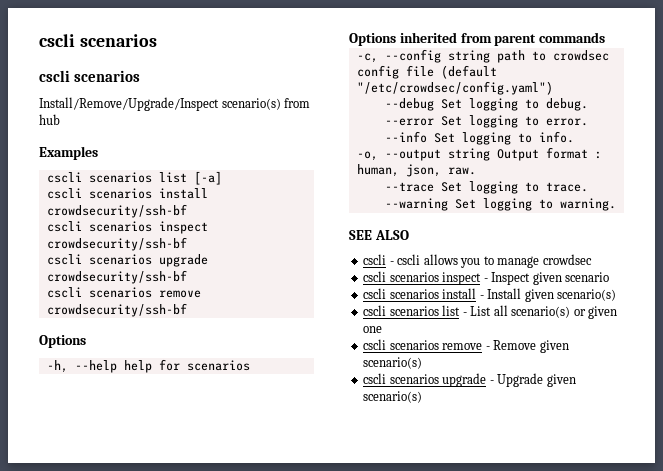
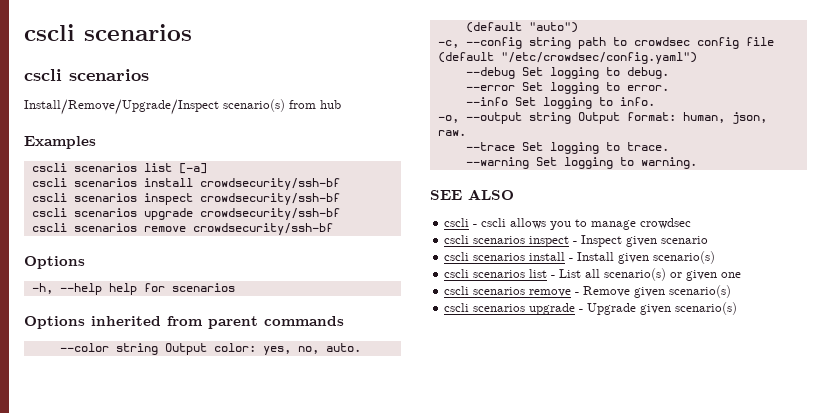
+ --color string Output color: yes, no, auto. (default "auto")
- -o, --output string Output format : human, json, raw.
+ -o, --output string Output format: human, json, raw.

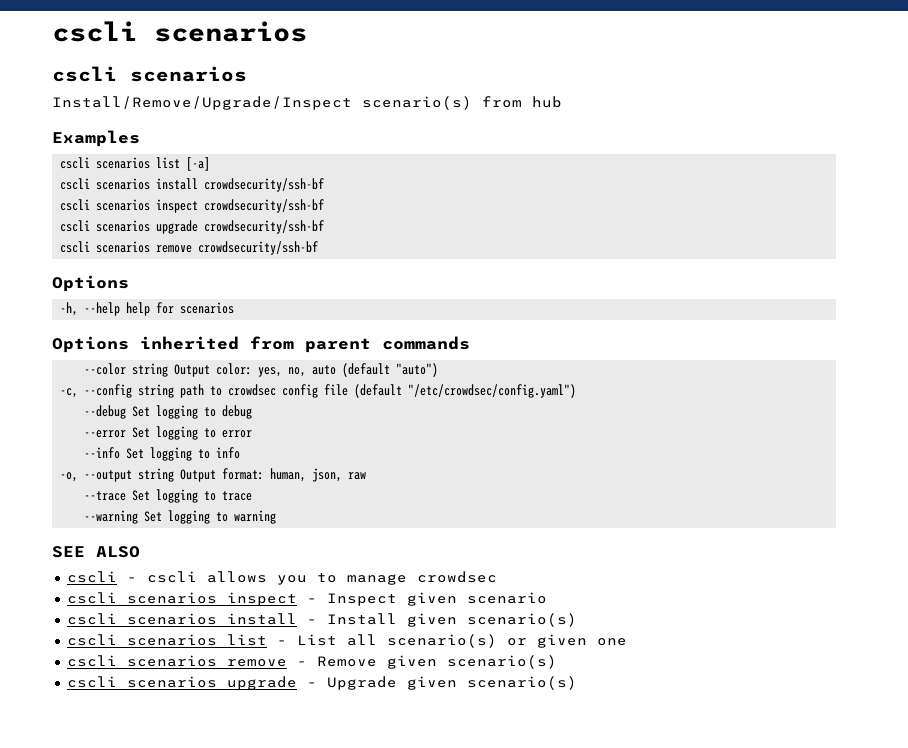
- --color string Output color: yes, no, auto. (default "auto")
+ --color string Output color: yes, no, auto (default "auto")
- --debug Set logging to debug.
+ --debug Set logging to debug
- --error Set logging to error.
+ --error Set logging to error
- --info Set logging to info.
+ --info Set logging to info
- -o, --output string Output format: human, json, raw.
+ -o, --output string Output format: human, json, raw
- --trace Set logging to trace.
+ --trace Set logging to trace
- --warning Set logging to warning.
+ --warning Set logging to warning

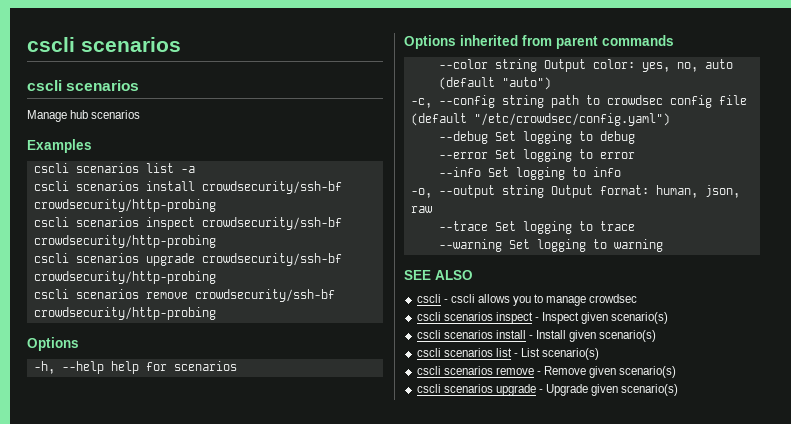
- Install/Remove/Upgrade/Inspect scenario(s) from hub
+ Manage hub scenarios
- cscli scenarios list [-a]
+ cscli scenarios list -a
- cscli scenarios install crowdsecurity/ssh-bf
+ cscli scenarios install crowdsecurity/ssh-bf crowdsecurity/http-probing
- cscli scenarios inspect crowdsecurity/ssh-bf
+ cscli scenarios inspect crowdsecurity/ssh-bf crowdsecurity/http-probing
- cscli scenarios upgrade crowdsecurity/ssh-bf
+ cscli scenarios upgrade crowdsecurity/ssh-bf crowdsecurity/http-probing
- cscli scenarios remove crowdsecurity/ssh-bf
+ cscli scenarios remove crowdsecurity/ssh-bf crowdsecurity/http-probing
- cscli scenarios inspect - Inspect given scenario
+ cscli scenarios inspect - Inspect given scenario(s)
- cscli scenarios list - List all scenario(s) or given one
+ cscli scenarios list - List scenario(s)

